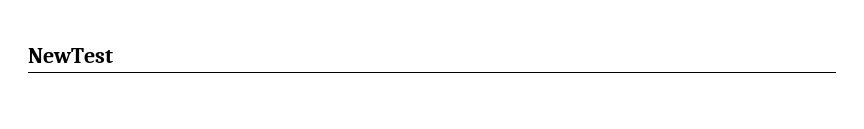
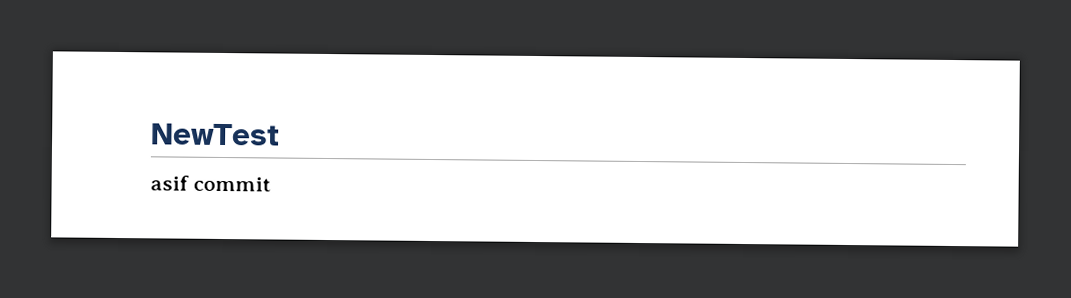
+ asif commit

